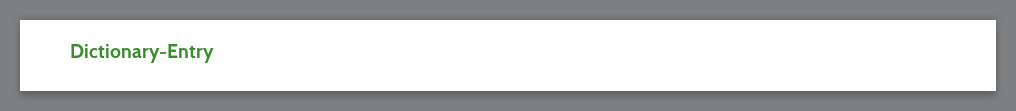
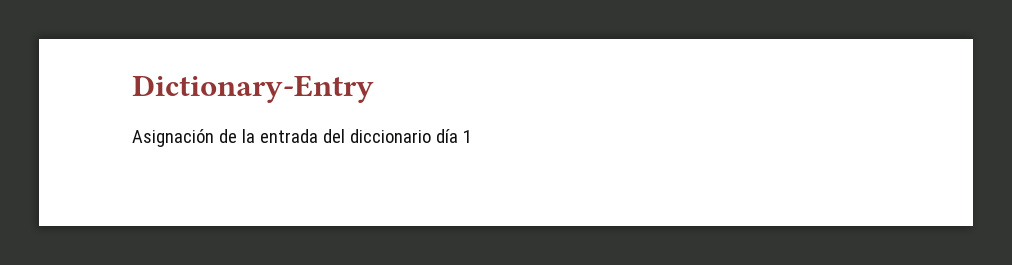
+ Asignación de la entrada del diccionario día 1

